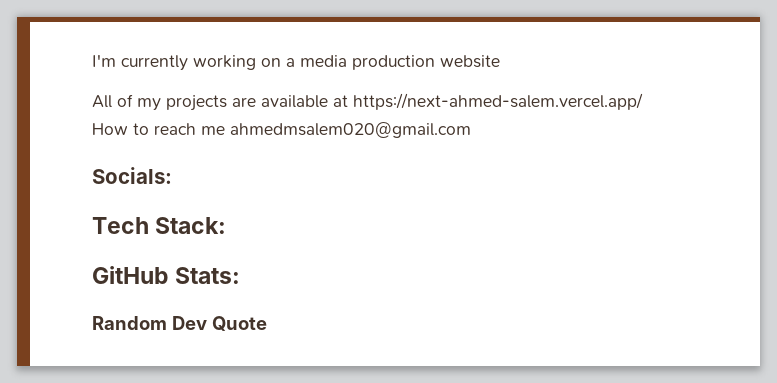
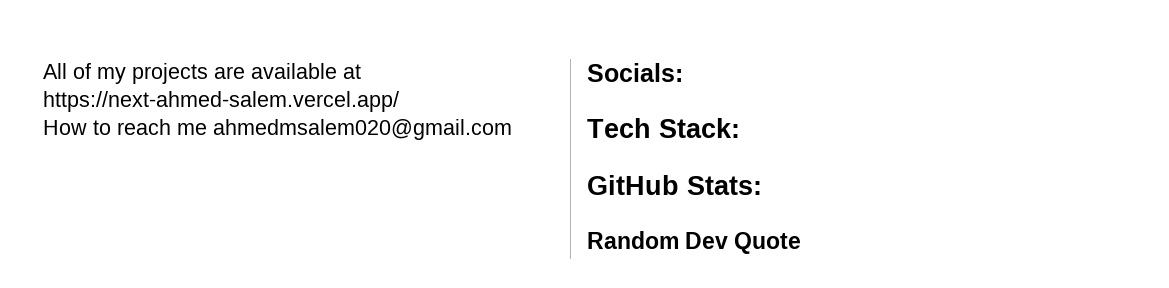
- I'm currently working on a media production website

